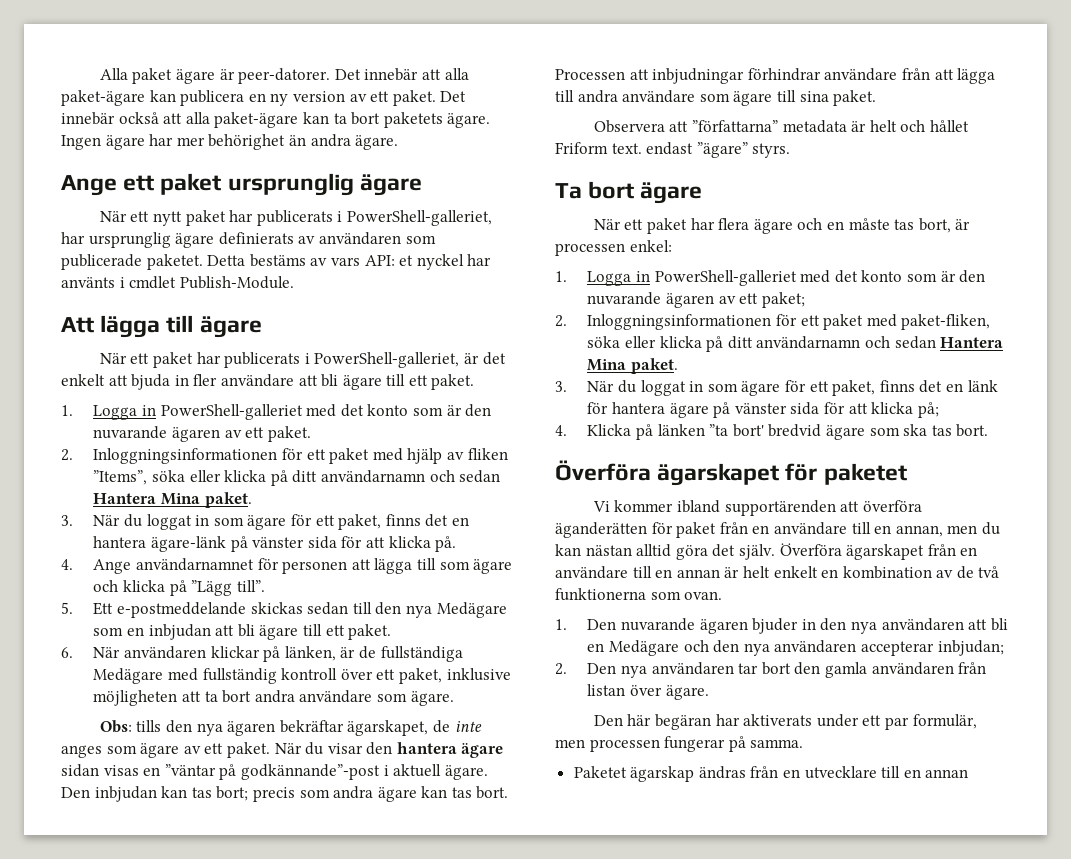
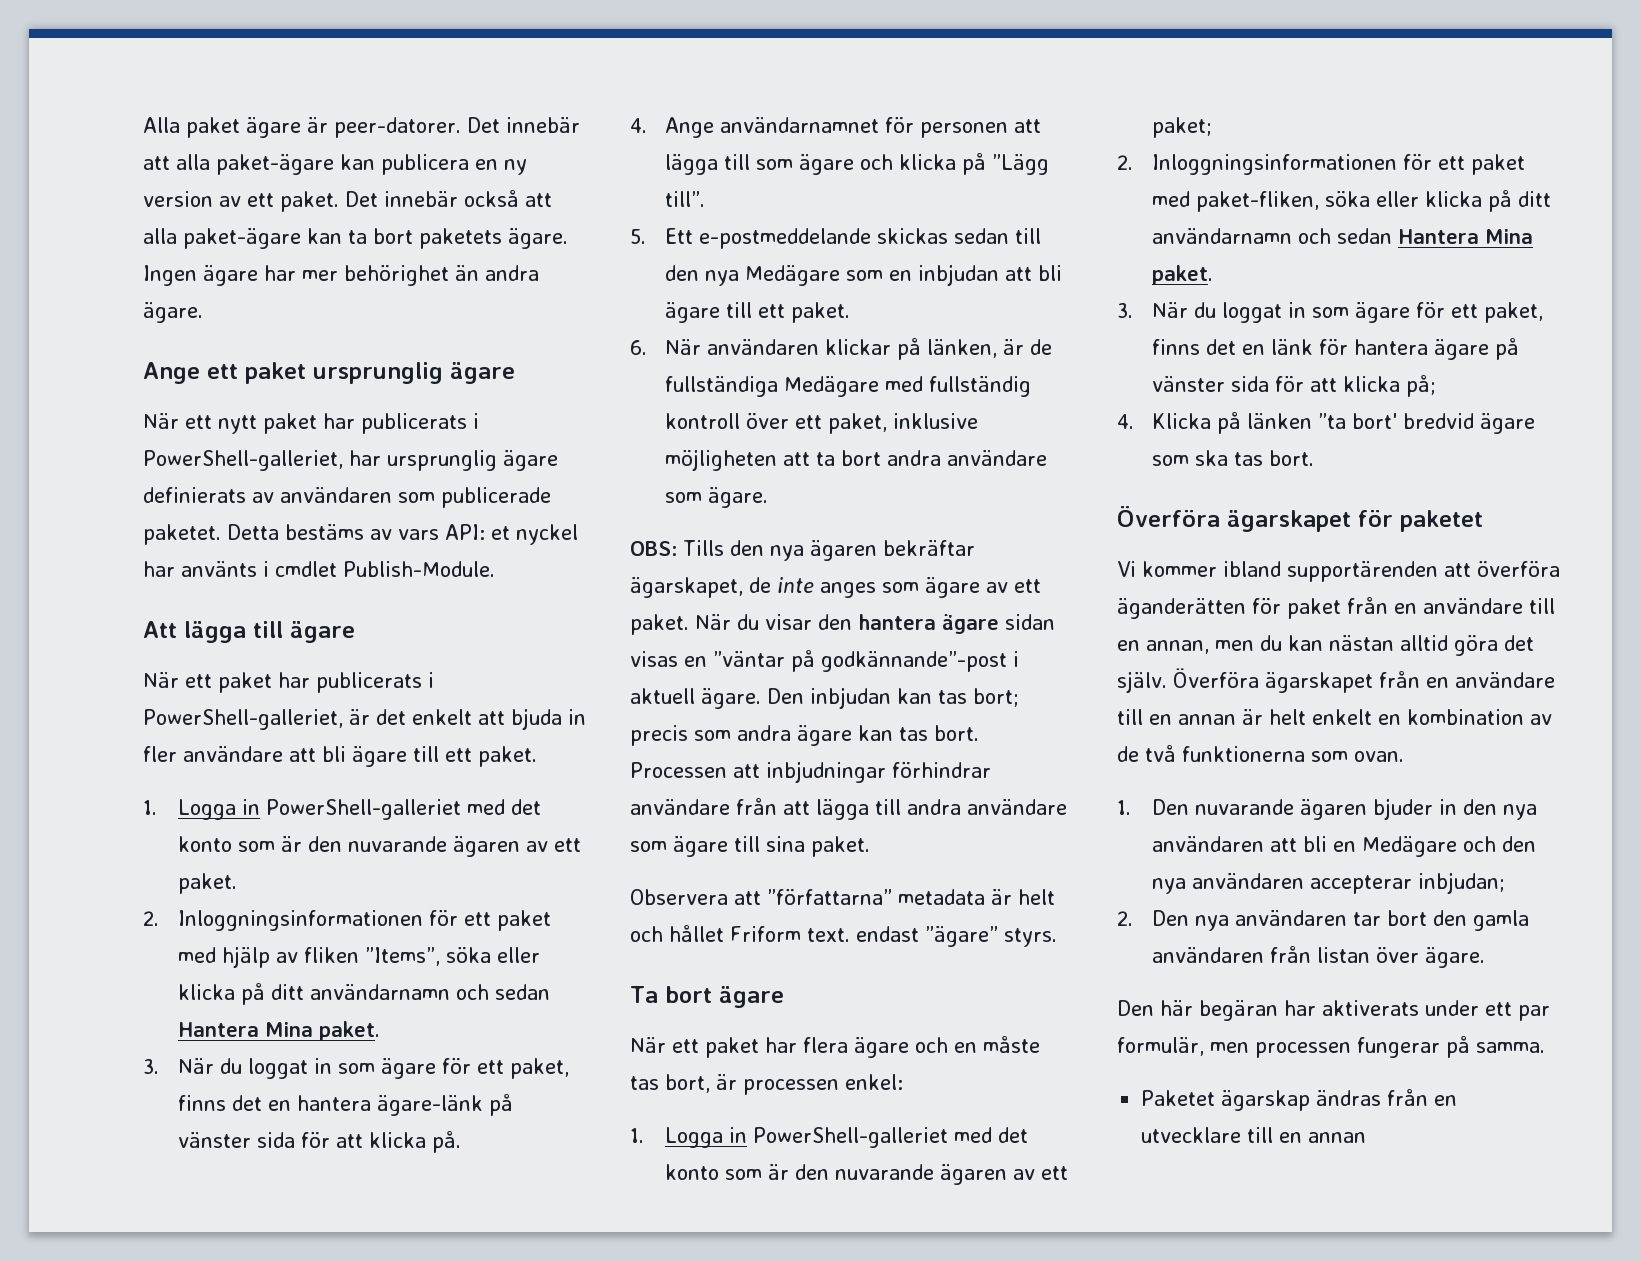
- Obs: tills den nya ägaren bekräftar ägarskapet, de inte anges som ägare av ett paket.
+ OBS: Tills den nya ägaren bekräftar ägarskapet, de inte anges som ägare av ett paket.

